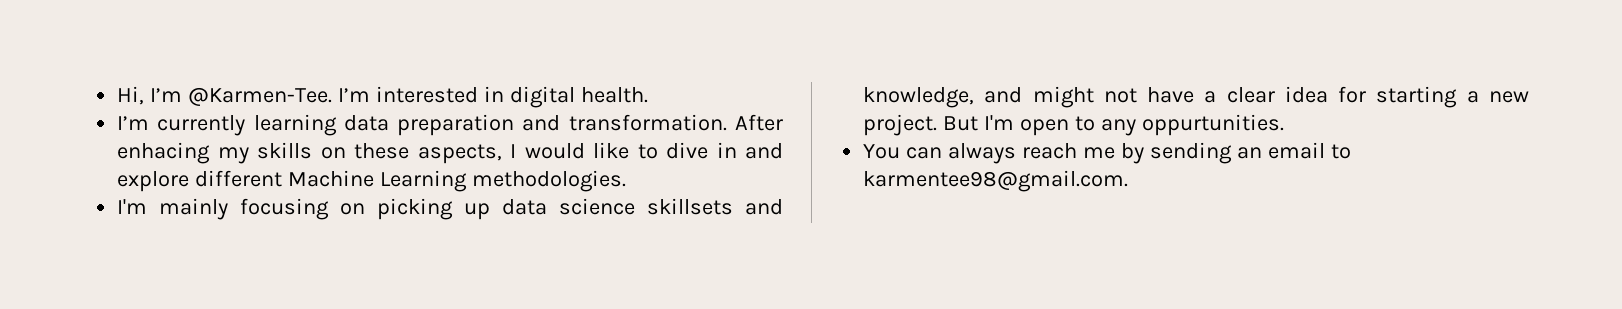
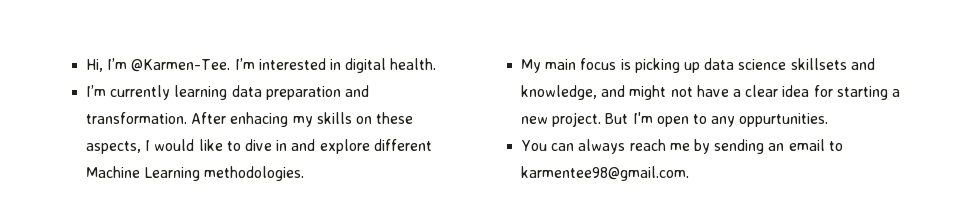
- I'm mainly focusing on picking up data science skillsets and knowledge, and might not have a clear idea for starting a new project.
+ My main focus is picking up data science skillsets and knowledge, and might not have a clear idea for starting a new project.

